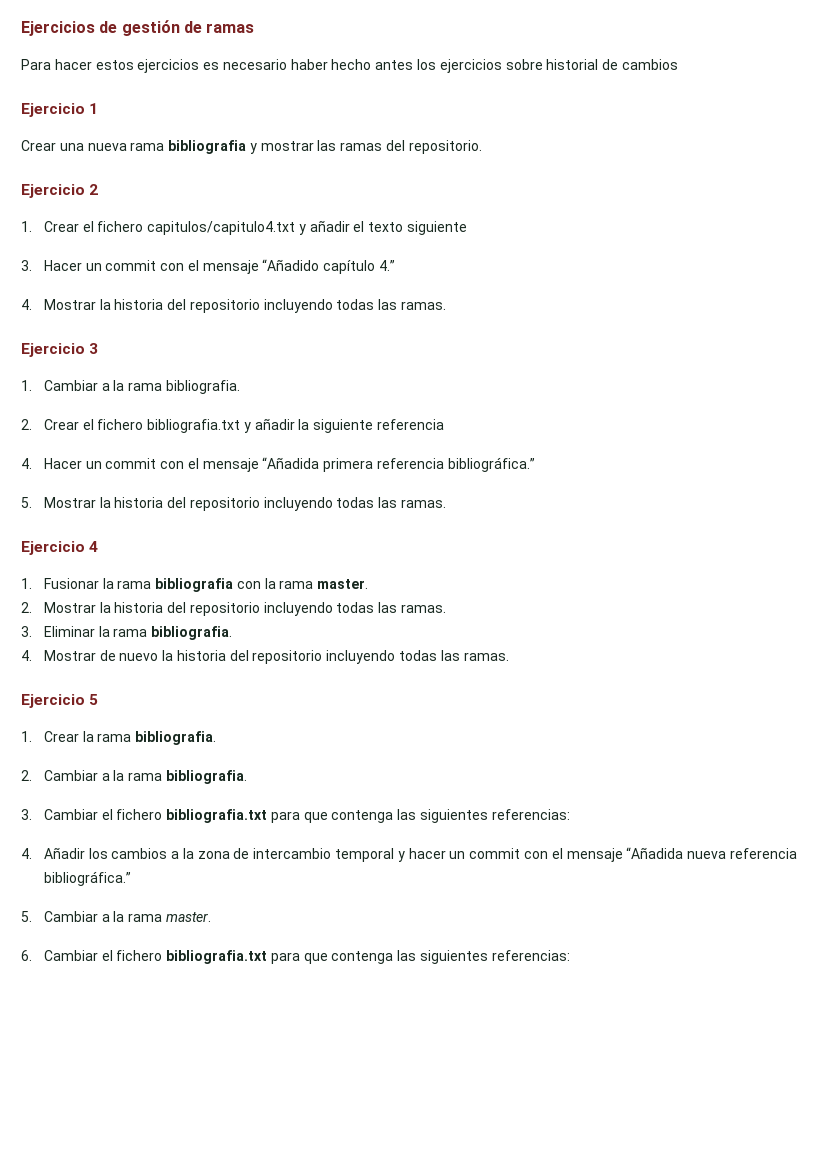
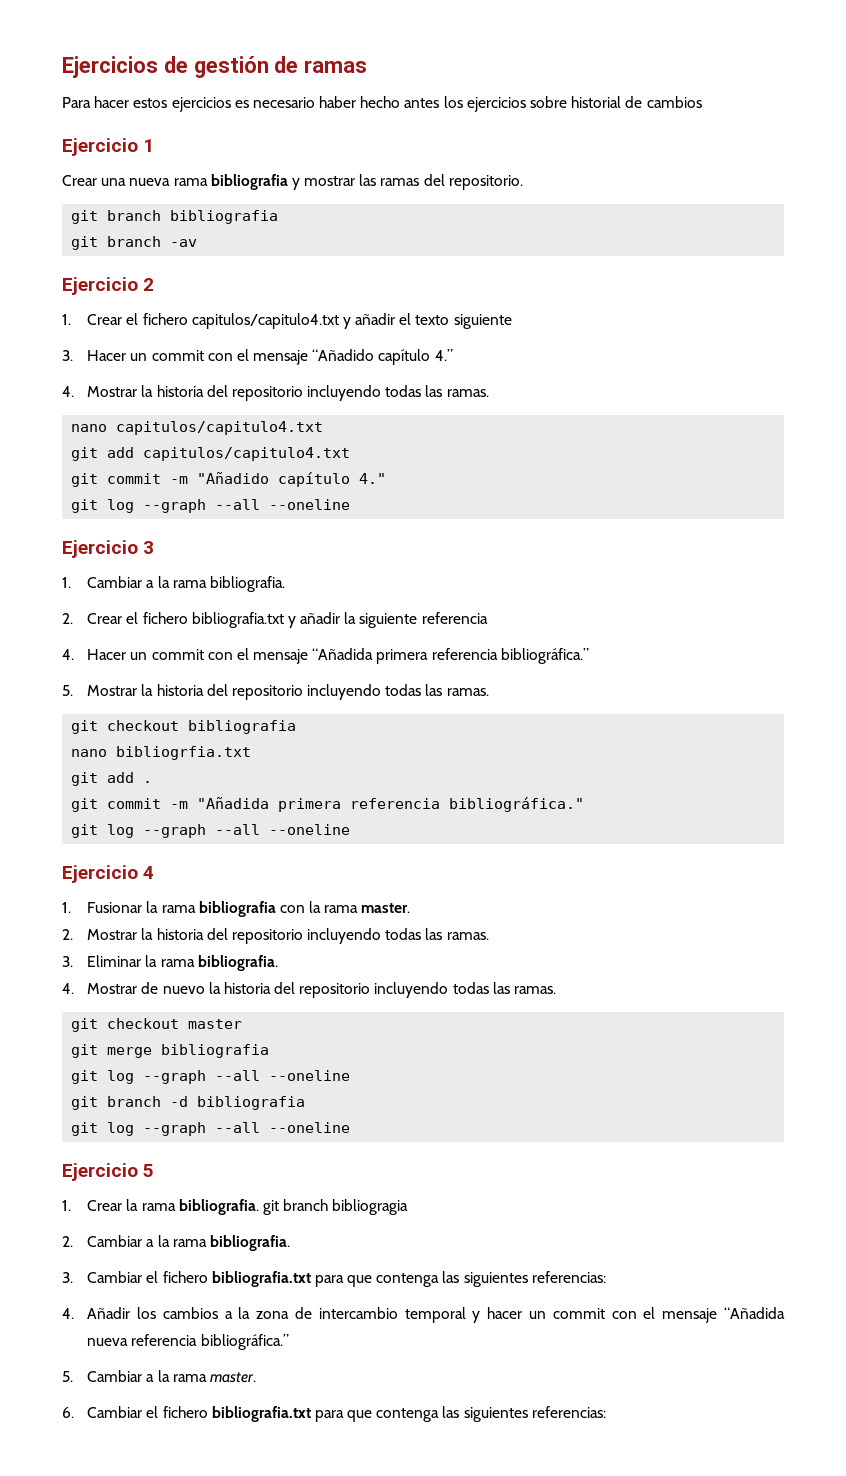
+ git branch bibliografia
+ git branch -av
+ nano capitulos/capitulo4.txt
+ git add capitulos/capitulo4.txt
+ git commit -m "Añadido capítulo 4."
+ git log --graph --all --oneline
+ git checkout bibliografia
+ nano bibliogrfia.txt
+ git add .
+ git commit -m "Añadida primera referencia bibliográfica."
+ git log --graph --all --oneline
+ git checkout master
+ git merge bibliografia
+ git log --graph --all --oneline
+ git branch -d bibliografia
+ git log --graph --all --oneline
- 1. Crear la rama bibliografia.
+ 1. Crear la rama bibliografia. git branch bibliogragia

